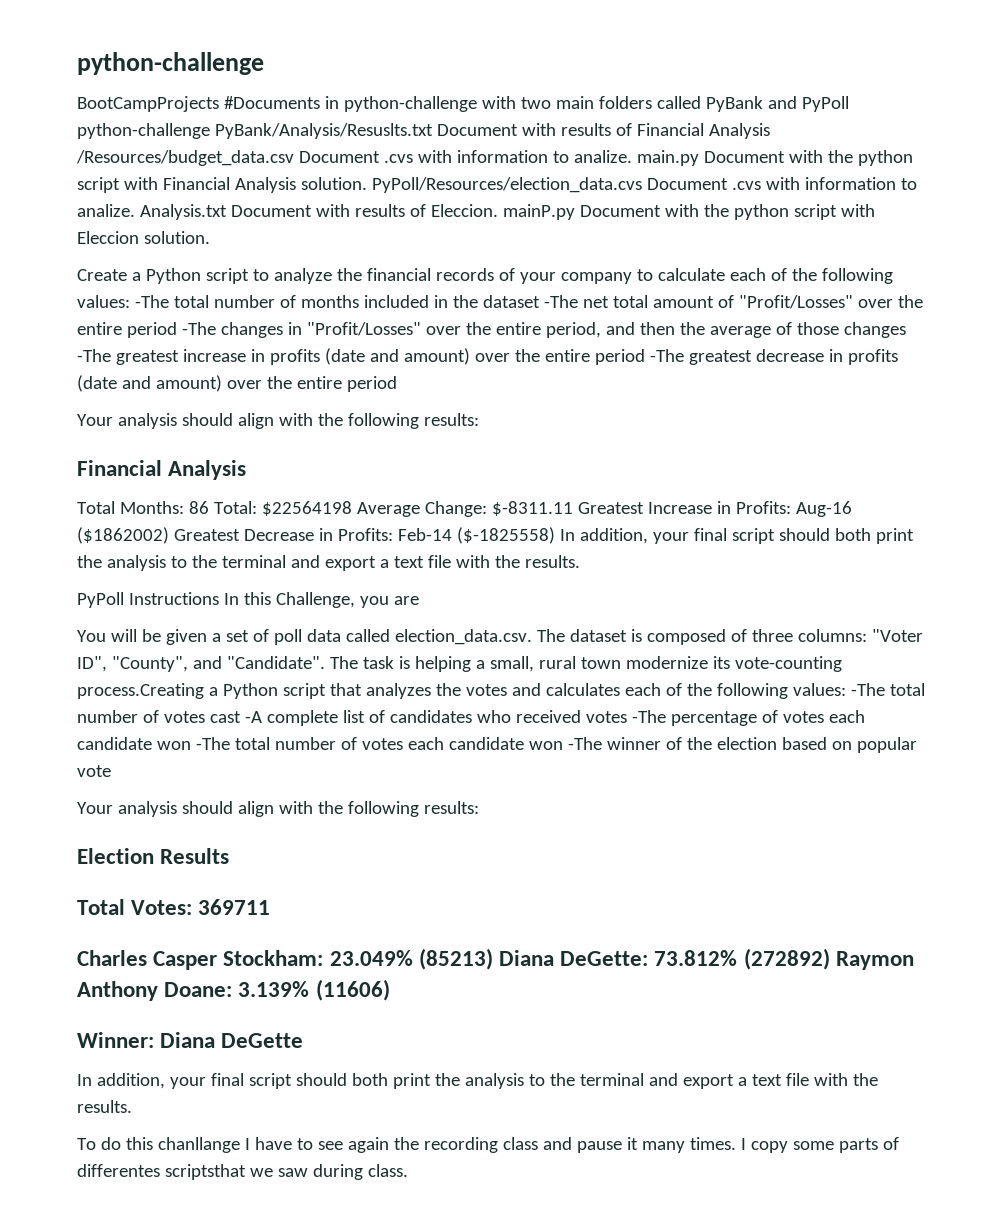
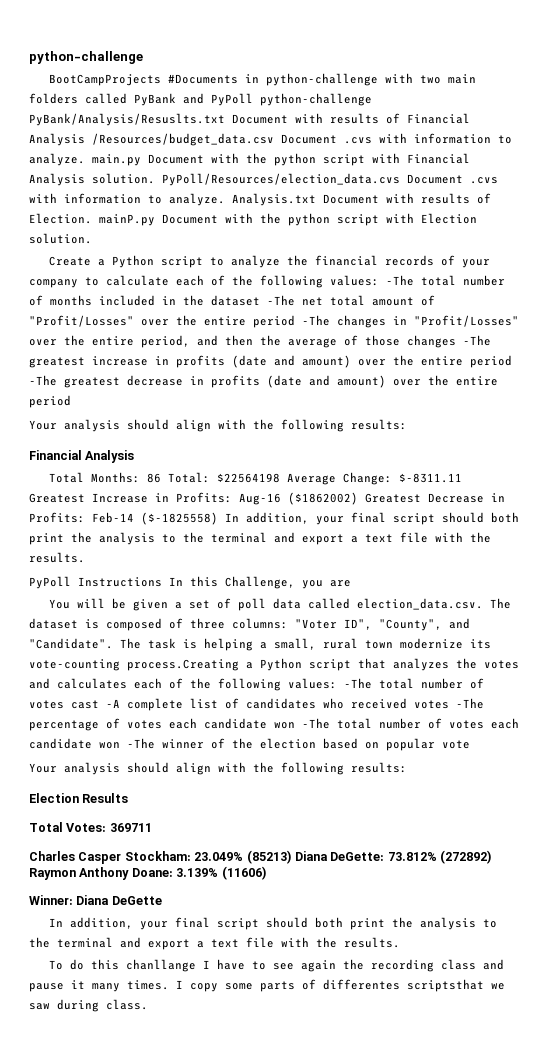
- BootCampProjects #Documents in python-challenge with two main folders called PyBank and PyPoll python-challenge PyBank/Analysis/Resuslts.txt Document with results of Financial Analysis /Resources/budget_data.csv Document .cvs with information to analize. main.py Document with the python script with Financial Analysis solution.
+ BootCampProjects #Documents in python-challenge with two main folders called PyBank and PyPoll python-challenge PyBank/Analysis/Resuslts.txt Document with results of Financial Analysis /Resources/budget_data.csv Document .cvs with information to analyze. main.py Document with the python script with Financial Analysis solution.
- PyPoll/Resources/election_data.cvs Document .cvs with information to analize.
+ PyPoll/Resources/election_data.cvs Document .cvs with information to analyze.
- Analysis.txt Document with results of Eleccion. mainP.py Document with the python script with Eleccion solution.
+ Analysis.txt Document with results of Election. mainP.py Document with the python script with Election solution.

